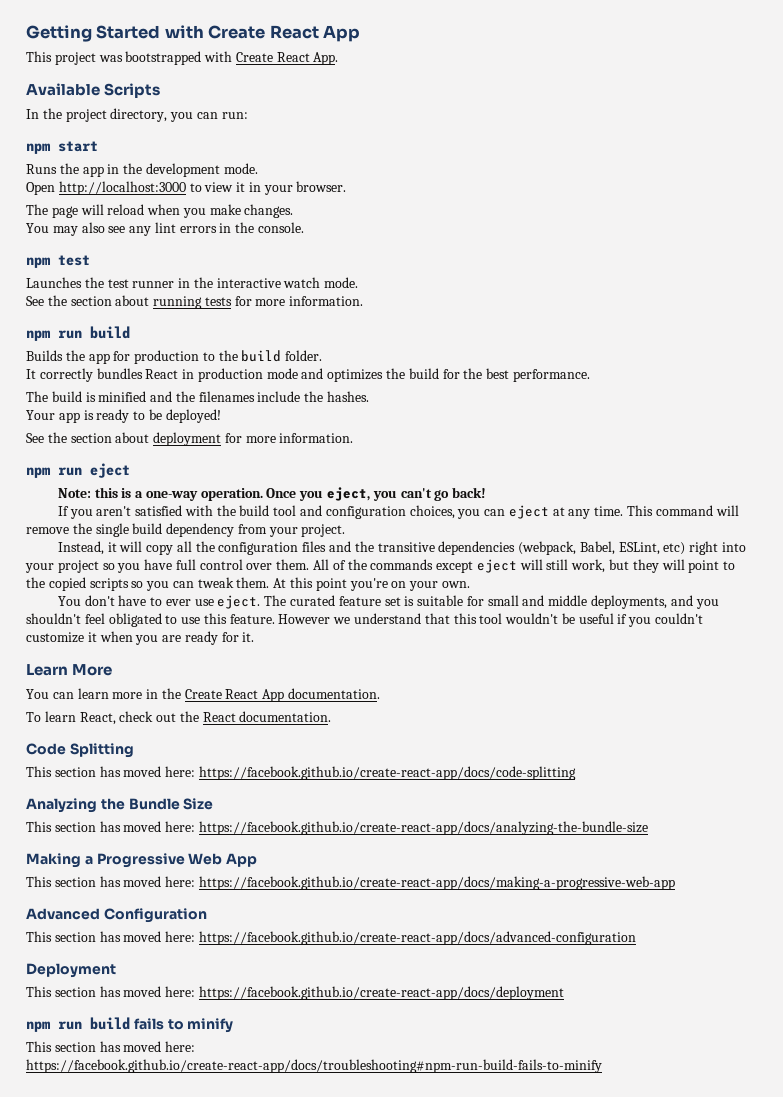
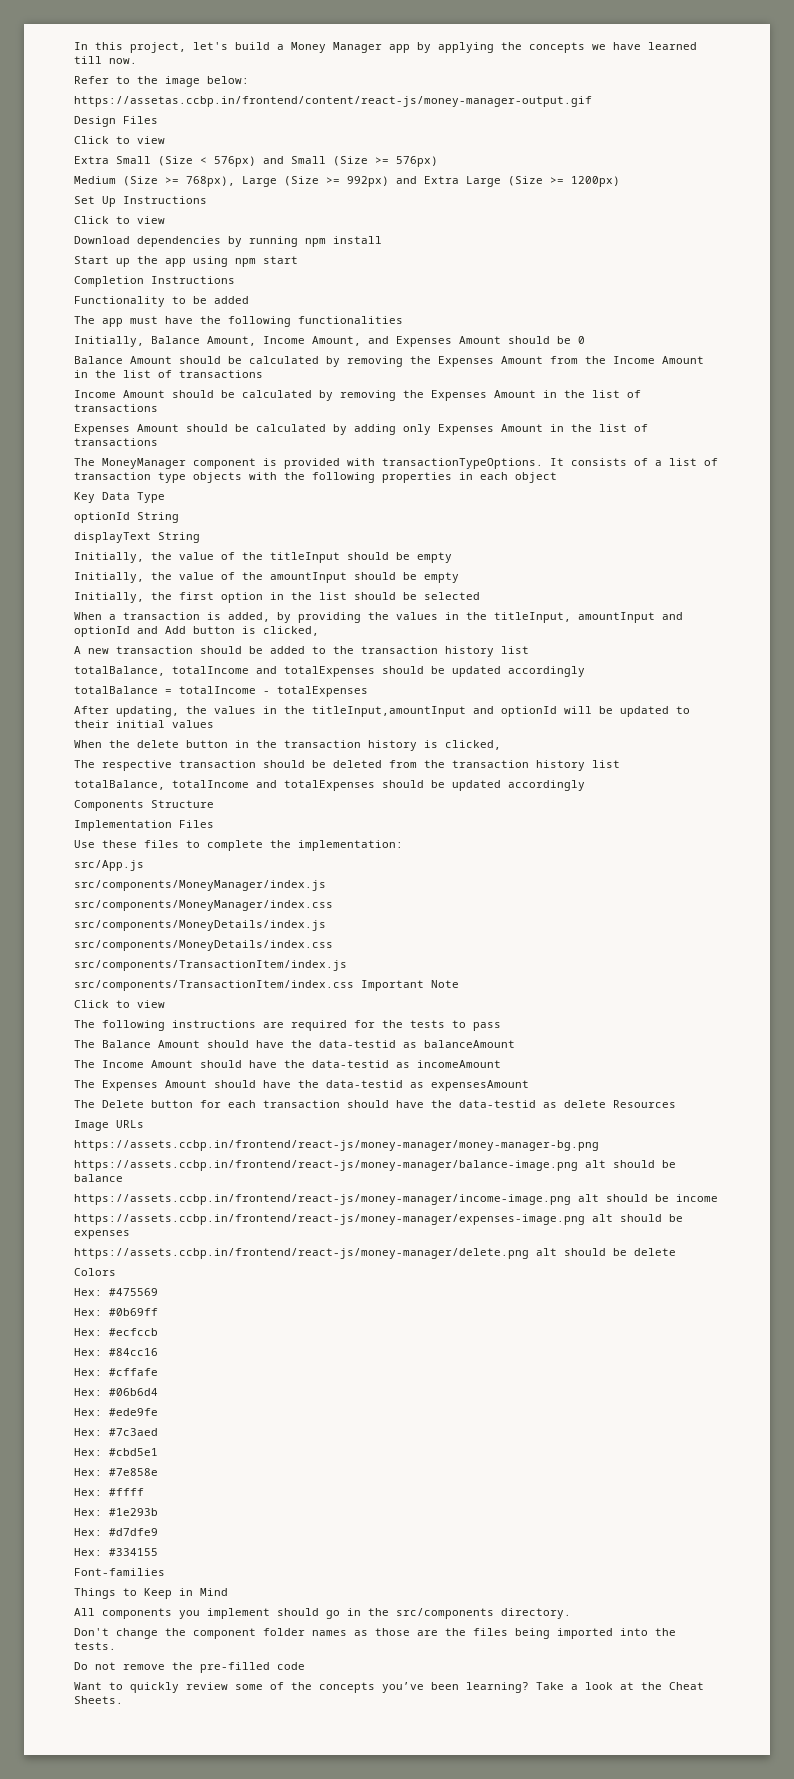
- Getting Started with Create React App
- This project was bootstrapped with Create React App.
- Available Scripts
- In the project directory, you can run:
- npm start
- Runs the app in the development mode.
- Open http://localhost:3000 to view it in your browser.
- The page will reload when you make changes.
- You may also see any lint errors in the console.
- npm test
- Launches the test runner in the interactive watch mode.
- See the section about running tests for more information.
- npm run build
- Builds the app for production to the build folder.
- It correctly bundles React in production mode and optimizes the build for the best performance.
- The build is minified and the filenames include the hashes.
- Your app is ready to be deployed!
- See the section about deployment for more information.
- npm run eject
- Note: this is a one-way operation. Once you eject, you can't go back!
- If you aren't satisfied with the build tool and configuration choices, you can eject at any time. This command will remove the single build dependency from your project.
- Instead, it will copy all the configuration files and the transitive dependencies (webpack, Babel, ESLint, etc) right into your project so you have full control over them. All of the commands except eject will still work, but they will point to the copied scripts so you can tweak them. At this point you're on your own.
- You don't have to ever use eject. The curated feature set is suitable for small and middle deployments, and you shouldn't feel obligated to use this feature. However we understand that this tool wouldn't be useful if you couldn't customize it when you are ready for it.
- Learn More
- You can learn more in the Create React App documentation.
- To learn React, check out the React documentation.
- Code Splitting
- This section has moved here: https://facebook.github.io/create-react-app/docs/code-splitting
- Analyzing the Bundle Size
- This section has moved here: https://facebook.github.io/create-react-app/docs/analyzing-the-bundle-size
- Making a Progressive Web App
- This section has moved here: https://facebook.github.io/create-react-app/docs/making-a-progressive-web-app
- Advanced Configuration
- This section has moved here: https://facebook.github.io/create-react-app/docs/advanced-configuration
- Deployment
- This section has moved here: https://facebook.github.io/create-react-app/docs/deployment
- npm run build fails to minify
- This section has moved here: https://facebook.github.io/create-react-app/docs/troubleshooting#npm-run-build-fails-to-minify
+ In this project, let's build a Money Manager app by applying the concepts we have learned till now.
+ Refer to the image below:
+ https://assetas.ccbp.in/frontend/content/react-js/money-manager-output.gif
+ Design Files
+ Click to view
+ Extra Small (Size < 576px) and Small (Size >= 576px)
+ Medium (Size >= 768px), Large (Size >= 992px) and Extra Large (Size >= 1200px)
+ Set Up Instructions
+ Click to view
+ Download dependencies by running npm install
+ Start up the app using npm start
+ Completion Instructions
+ Functionality to be added
+ The app must have the following functionalities
+ Initially, Balance Amount, Income Amount, and Expenses Amount should be 0
+ Balance Amount should be calculated by removing the Expenses Amount from the Income Amount in the list of transactions
+ Income Amount should be calculated by removing the Expenses Amount in the list of transactions
+ Expenses Amount should be calculated by adding only Expenses Amount in the list of transactions
+ The MoneyManager component is provided with transactionTypeOptions. It consists of a list of transaction type objects with the following properties in each object
+ Key Data Type
+ optionId String
+ displayText String
+ Initially, the value of the titleInput should be empty
+ Initially, the value of the amountInput should be empty
+ Initially, the first option in the list should be selected
+ When a transaction is added, by providing the values in the titleInput, amountInput and optionId and Add button is clicked,
+ A new transaction should be added to the transaction history list
+ totalBalance, totalIncome and totalExpenses should be updated accordingly
+ totalBalance = totalIncome - totalExpenses
+ After updating, the values in the titleInput,amountInput and optionId will be updated to their initial values
+ When the delete button in the transaction history is clicked,
+ The respective transaction should be deleted from the transaction history list
+ totalBalance, totalIncome and totalExpenses should be updated accordingly
+ Components Structure
+ Implementation Files
+ Use these files to complete the implementation:
+ src/App.js
+ src/components/MoneyManager/index.js
+ src/components/MoneyManager/index.css
+ src/components/MoneyDetails/index.js
+ src/components/MoneyDetails/index.css
+ src/components/TransactionItem/index.js
+ src/components/TransactionItem/index.css Important Note
+ Click to view
+ The following instructions are required for the tests to pass
+ The Balance Amount should have the data-testid as balanceAmount
+ The Income Amount should have the data-testid as incomeAmount
+ The Expenses Amount should have the data-testid as expensesAmount
+ The Delete button for each transaction should have the data-testid as delete Resources
+ Image URLs
+ https://assets.ccbp.in/frontend/react-js/money-manager/money-manager-bg.png
+ https://assets.ccbp.in/frontend/react-js/money-manager/balance-image.png alt should be balance
+ https://assets.ccbp.in/frontend/react-js/money-manager/income-image.png alt should be income
+ https://assets.ccbp.in/frontend/react-js/money-manager/expenses-image.png alt should be expenses
+ https://assets.ccbp.in/frontend/react-js/money-manager/delete.png alt should be delete
+ Colors
+ Hex: #475569
+ Hex: #0b69ff
+ Hex: #ecfccb
+ Hex: #84cc16
+ Hex: #cffafe
+ Hex: #06b6d4
+ Hex: #ede9fe
+ Hex: #7c3aed
+ Hex: #cbd5e1
+ Hex: #7e858e
+ Hex: #ffff
+ Hex: #1e293b
+ Hex: #d7dfe9
+ Hex: #334155
+ Font-families
+ Things to Keep in Mind
+ All components you implement should go in the src/components directory.
+ Don't change the component folder names as those are the files being imported into the tests.
+ Do not remove the pre-filled code
+ Want to quickly review some of the concepts you’ve been learning? Take a look at the Cheat Sheets.

